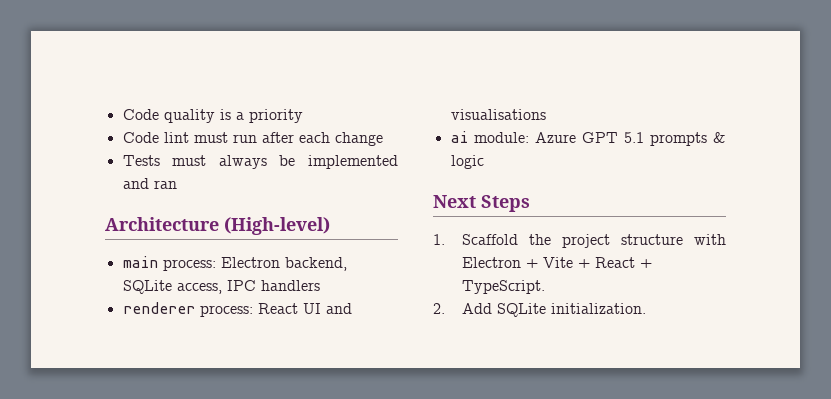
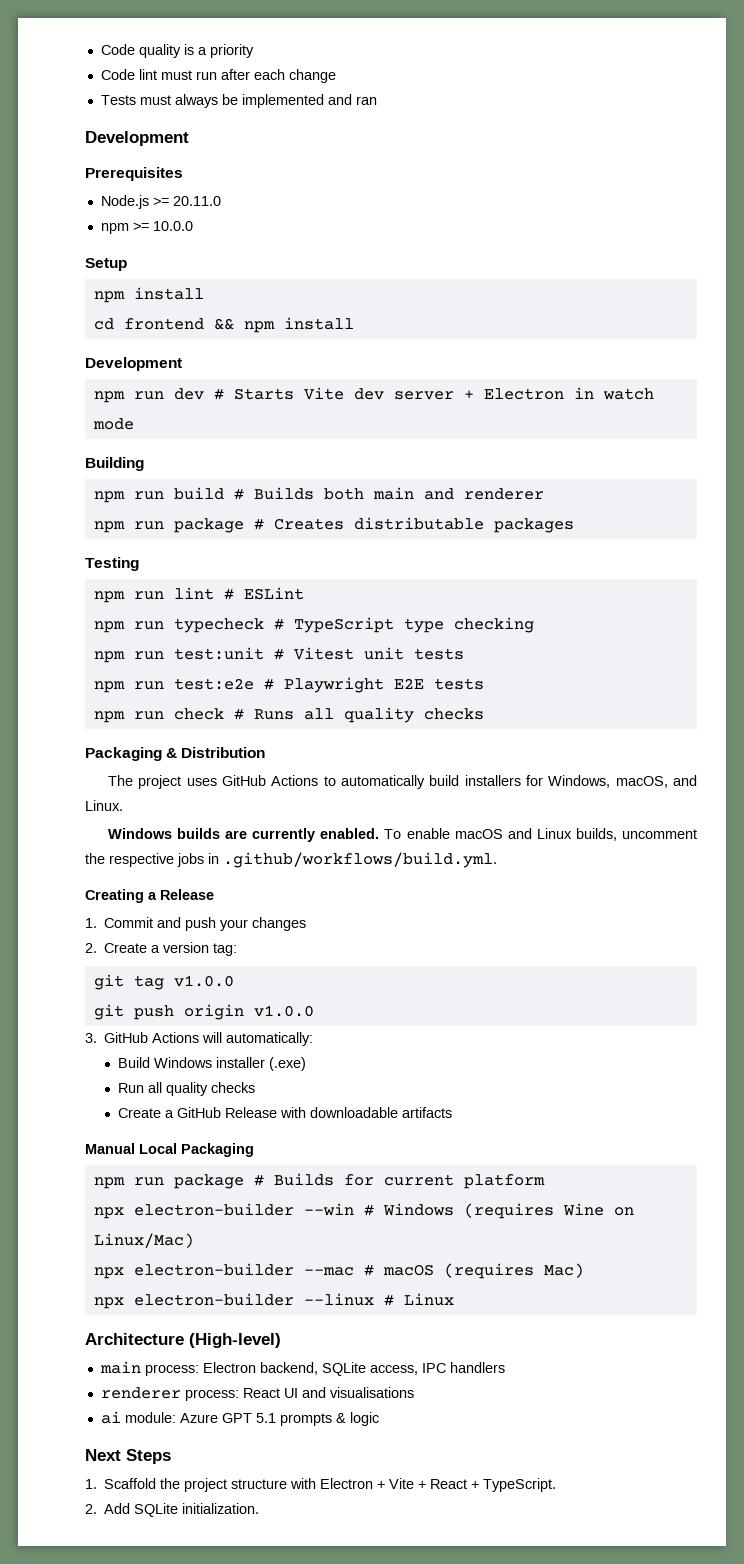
  Tests must always be implemented and ran
+ Development
+ Prerequisites
+ Node.js >= 20.11.0
+ npm >= 10.0.0
+ Setup
+ npm install
+ cd frontend && npm install
+ Development
+ npm run dev # Starts Vite dev server + Electron in watch mode
+ Building
+ npm run build # Builds both main and renderer
+ npm run package # Creates distributable packages
+ Testing
+ npm run lint # ESLint
+ npm run typecheck # TypeScript type checking
+ npm run test:unit # Vitest unit tests
+ npm run test:e2e # Playwright E2E tests
+ npm run check # Runs all quality checks
+ Packaging & Distribution
+ The project uses GitHub Actions to automatically build installers for Windows, macOS, and Linux.
+ Windows builds are currently enabled. To enable macOS and Linux builds, uncomment the respective jobs in .github/workflows/build.yml.
+ Creating a Release
+ 1. Commit and push your changes
+ 2. Create a version tag:
+ git tag v1.0.0
+ git push origin v1.0.0
+ 3. GitHub Actions will automatically:
+ Build Windows installer (.exe)
+ Run all quality checks
+ Create a GitHub Release with downloadable artifacts
+ Manual Local Packaging
+ npm run package # Builds for current platform
+ npx electron-builder --win # Windows (requires Wine on Linux/Mac)
+ npx electron-builder --mac # macOS (requires Mac)
+ npx electron-builder --linux # Linux

